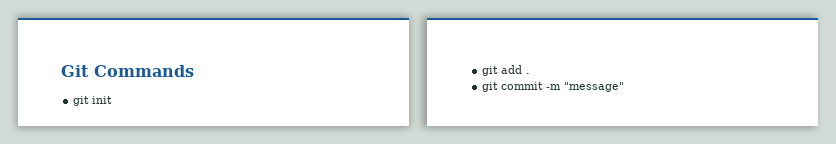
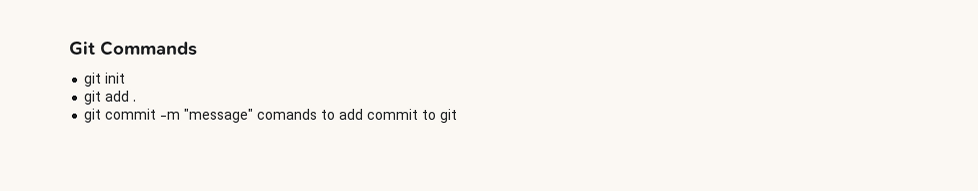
- git commit -m "message"
+ git commit -m "message" comands to add commit to git

